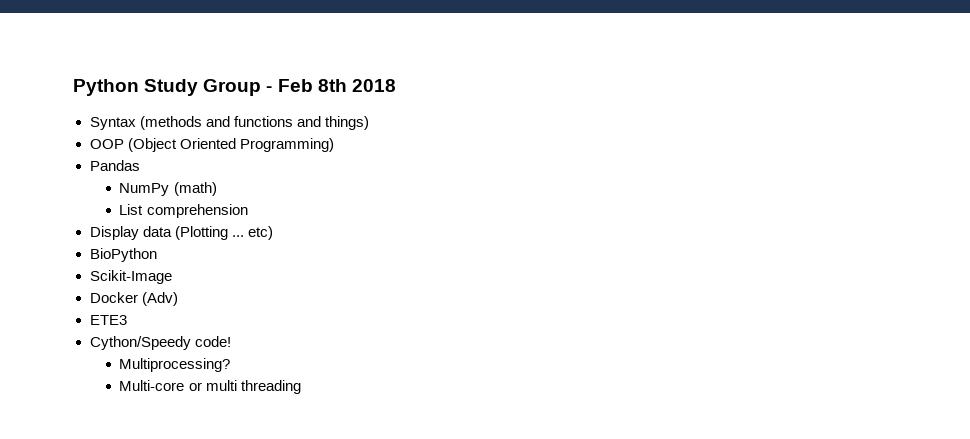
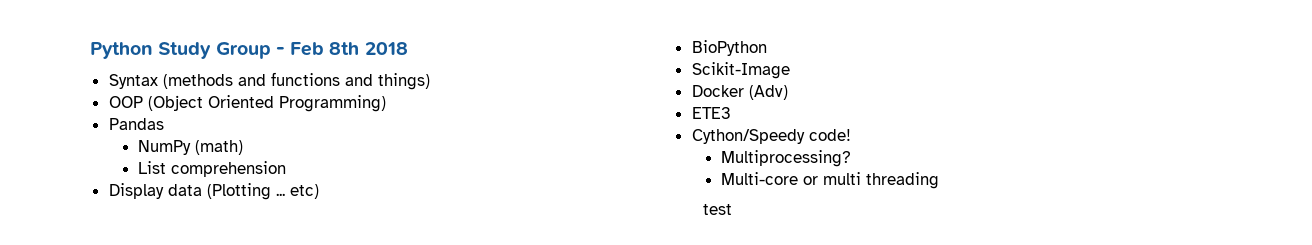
+ test

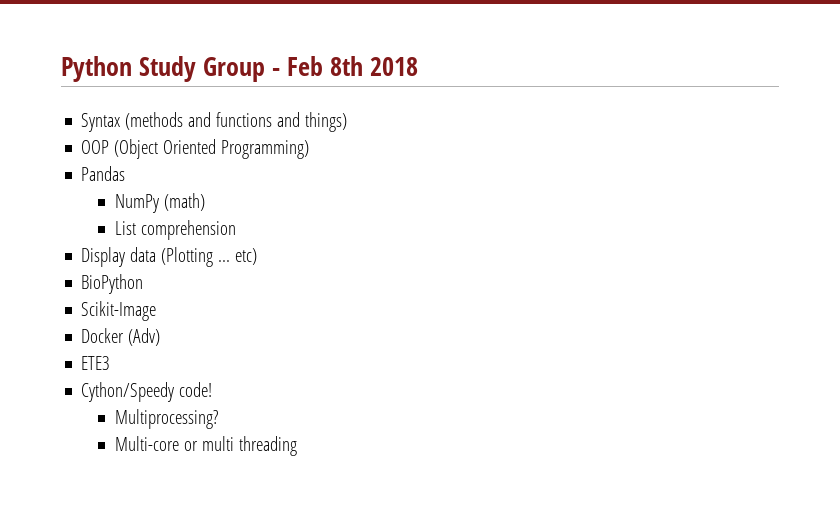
- test

